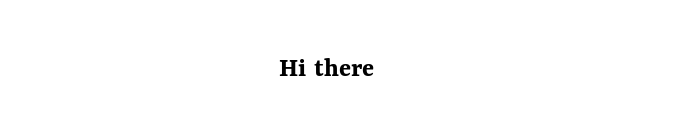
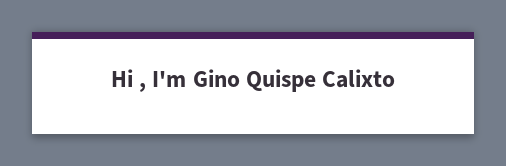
- Hi there
+ Hi , I'm Gino Quispe Calixto

